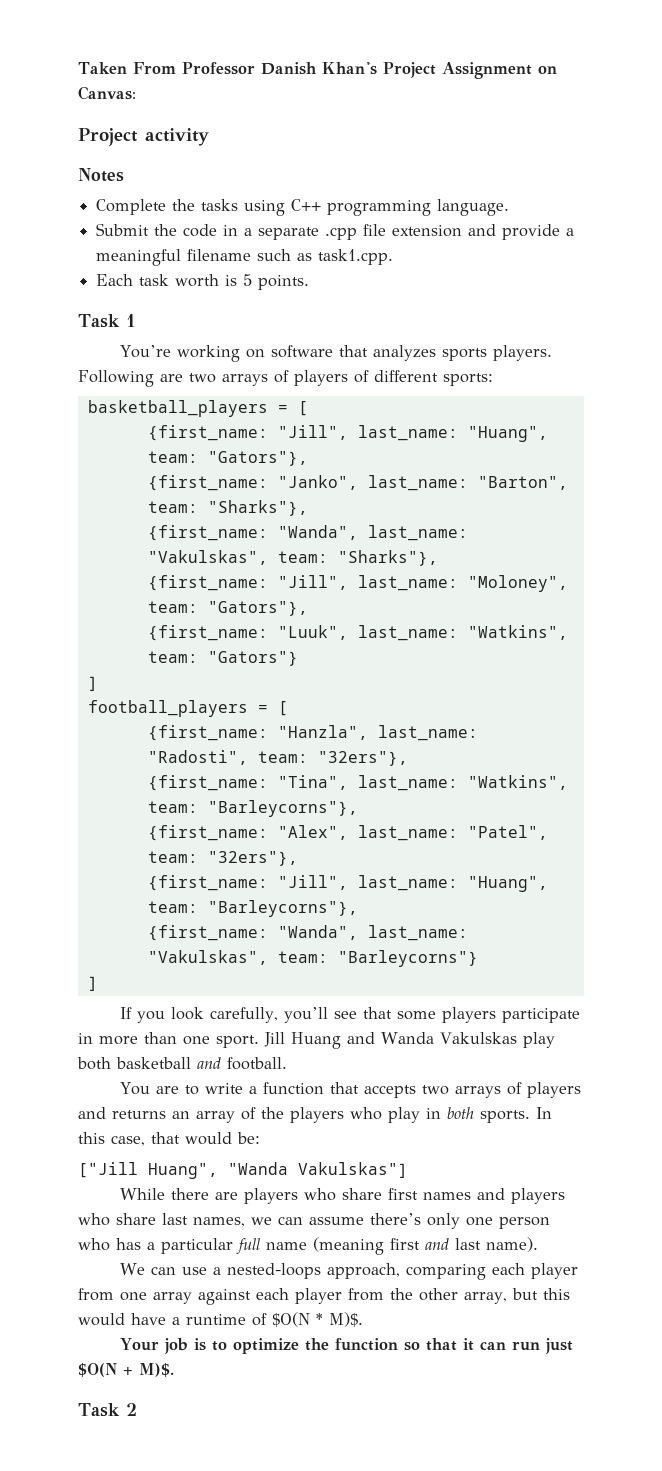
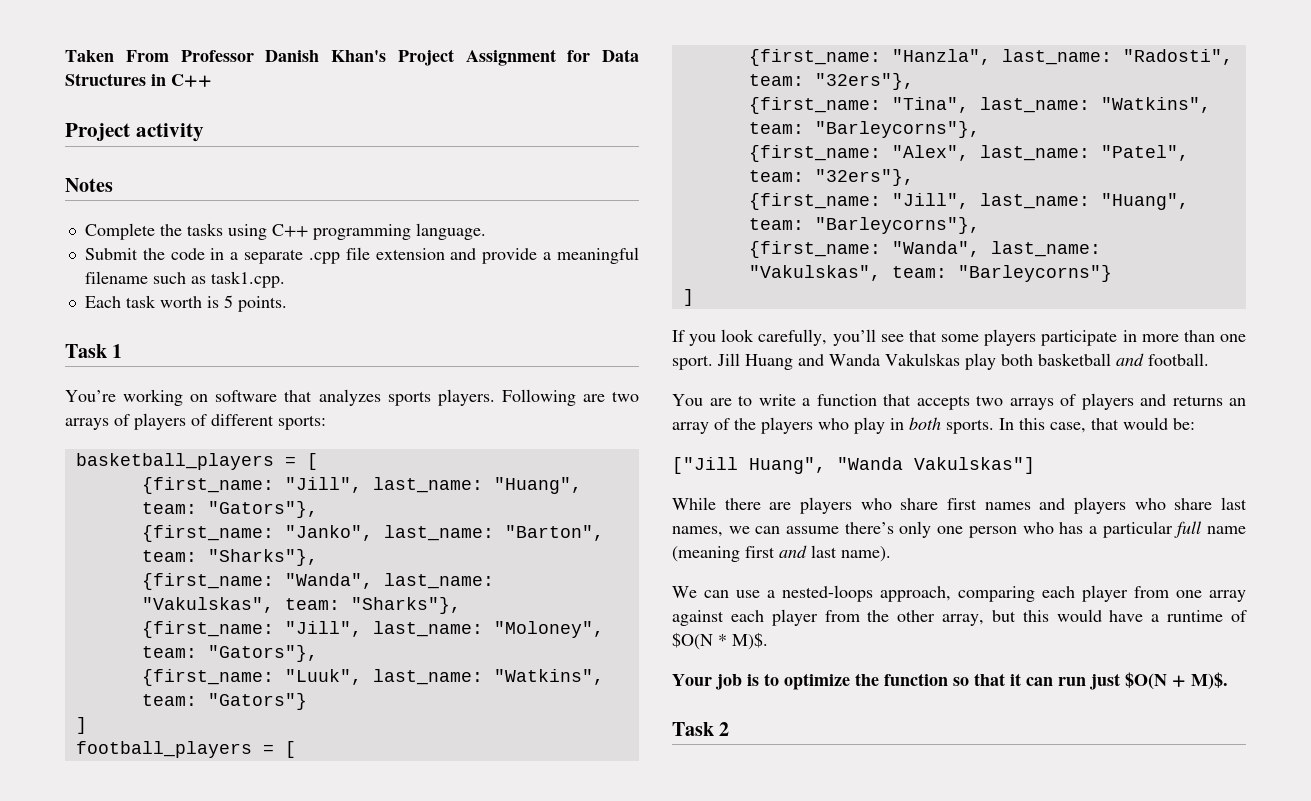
- Taken From Professor Danish Khan's Project Assignment on Canvas:
+ Taken From Professor Danish Khan's Project Assignment for Data Structures in C++

